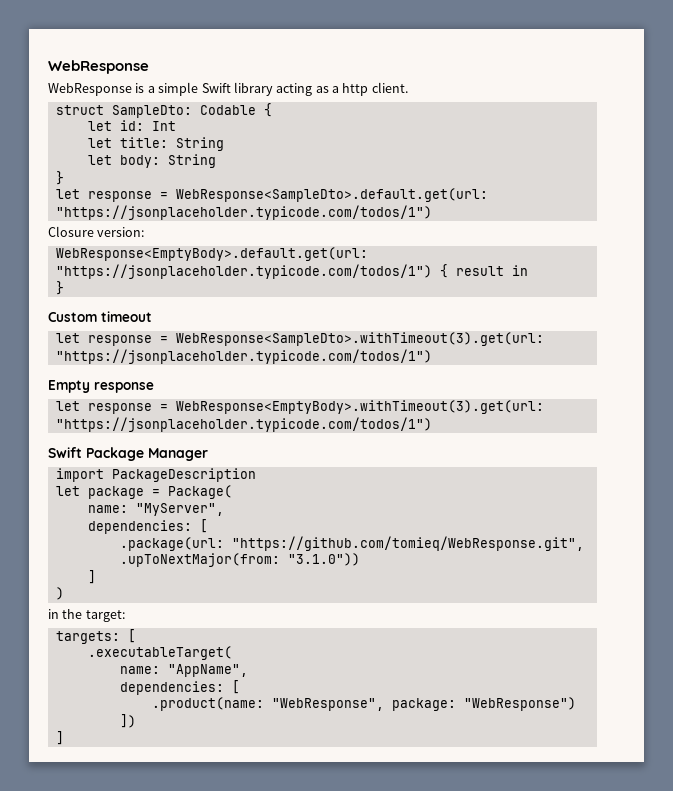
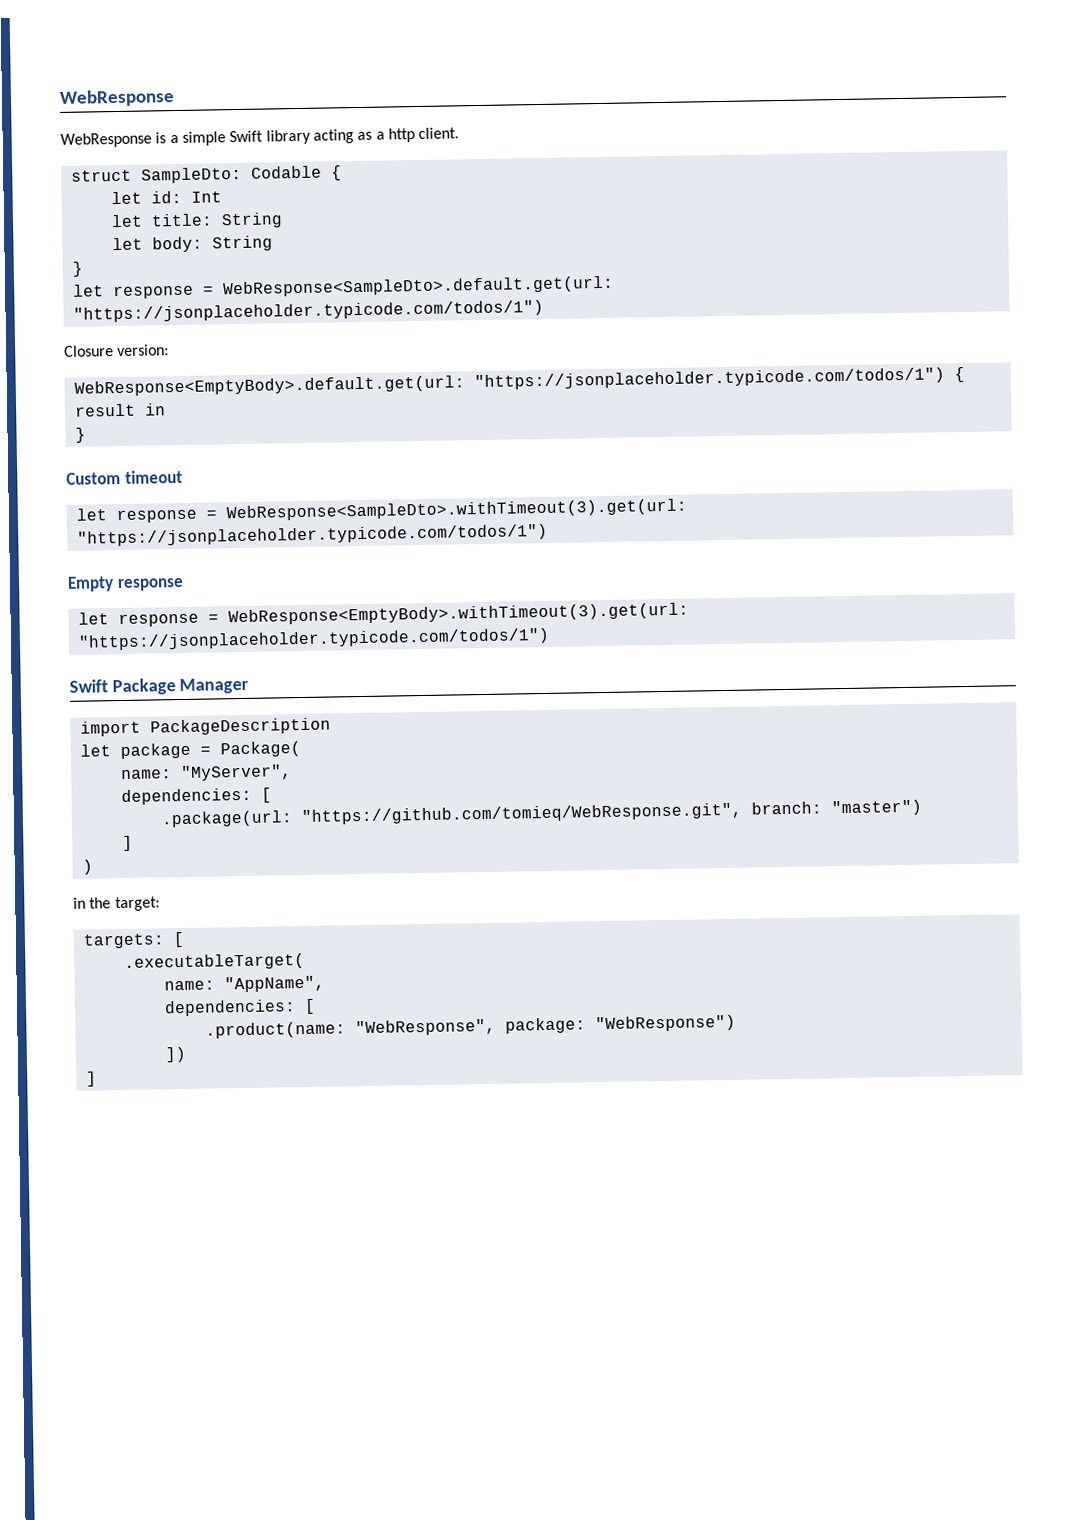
- .package(url: "https://github.com/tomieq/WebResponse.git", .upToNextMajor(from: "3.1.0"))
+ .package(url: "https://github.com/tomieq/WebResponse.git", branch: "master")

